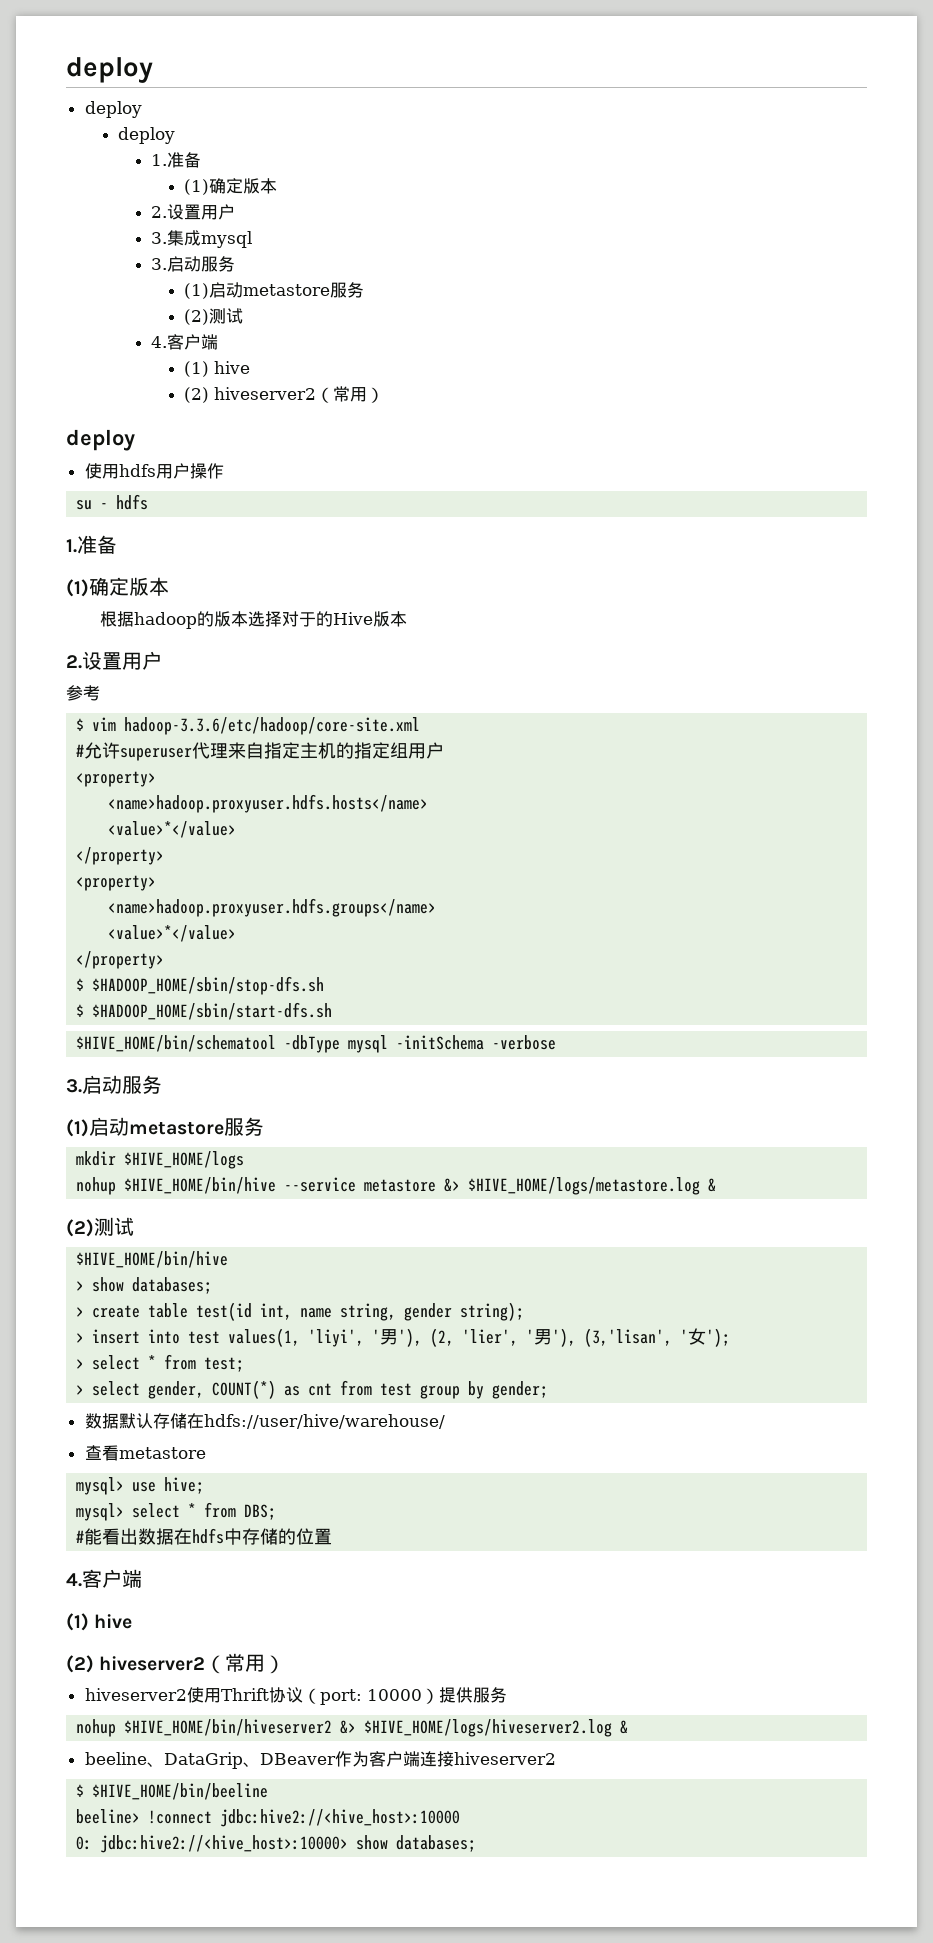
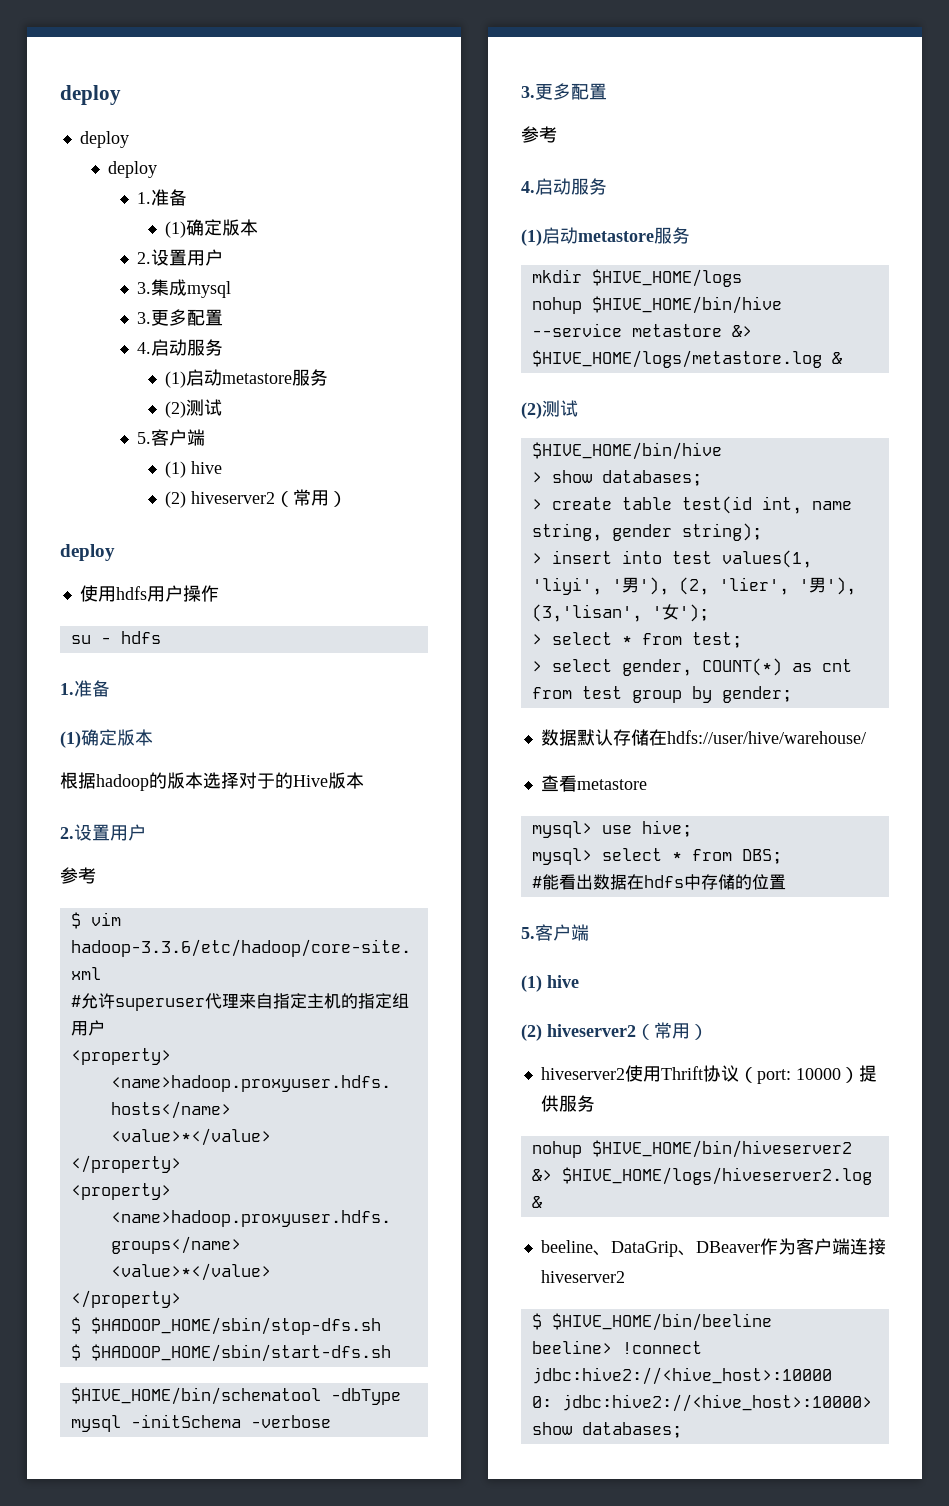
  3.集成mysql
- 3.启动服务
+ 3.更多配置
+ 4.启动服务
  (1)启动metastore服务
  (2)测试
- 4.客户端
+ 5.客户端
  $HIVE_HOME/bin/schematool -dbType mysql -initSchema -verbose
- 3.启动服务
+ 3.更多配置
+ 参考
+ 4.启动服务
  #能看出数据在hdfs中存储的位置
- 4.客户端
+ 5.客户端

